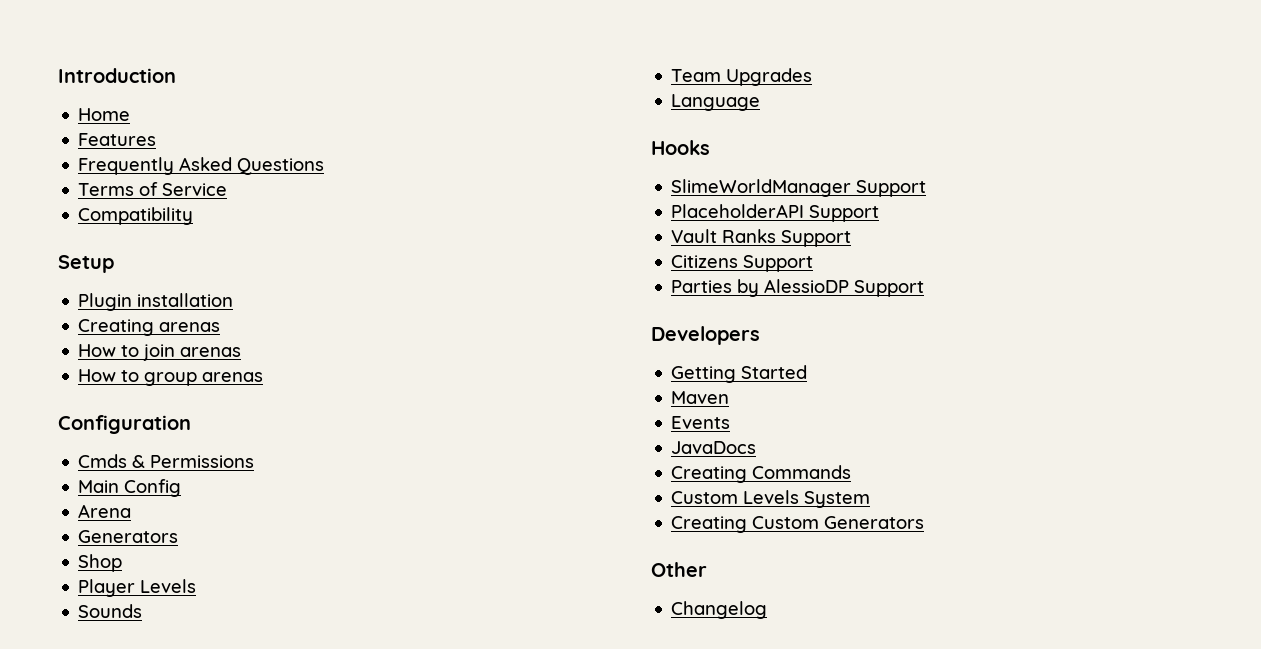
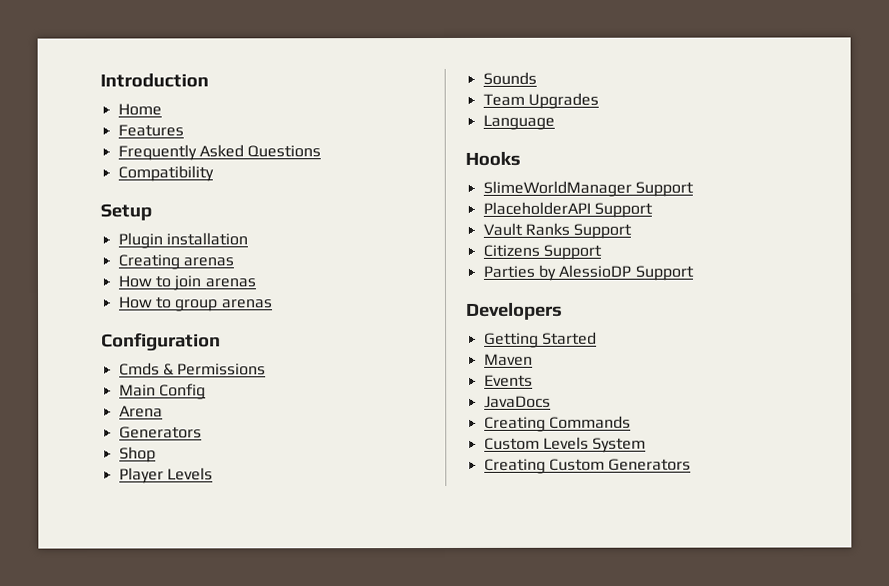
- Terms of Service
- Other
- Changelog

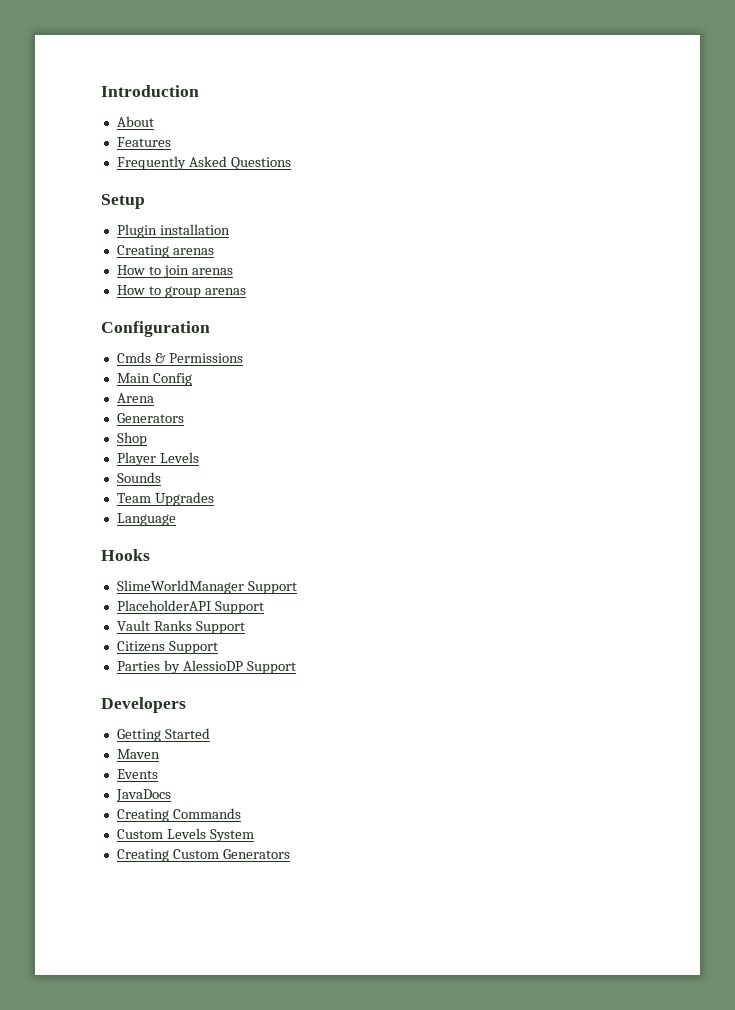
- Home
+ About
- Compatibility

